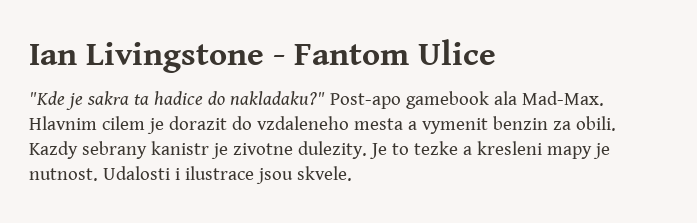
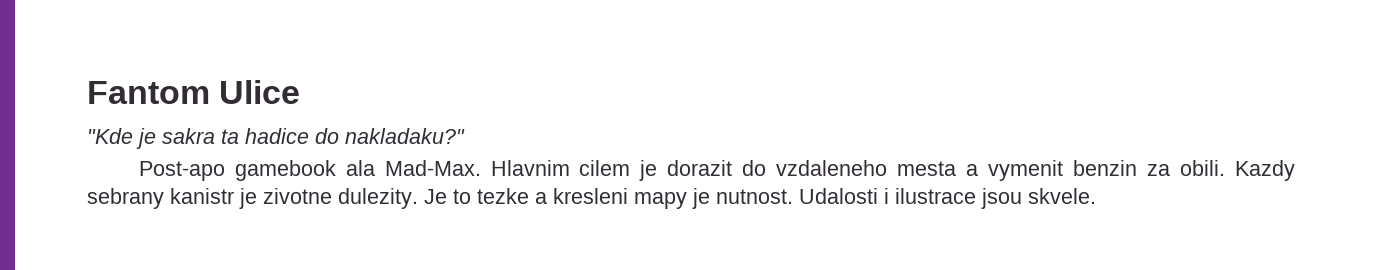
- Ian Livingstone - Fantom Ulice
+ Fantom Ulice
- "Kde je sakra ta hadice do nakladaku?" Post-apo gamebook ala Mad-Max.
+ "Kde je sakra ta hadice do nakladaku?"
+ Post-apo gamebook ala Mad-Max.

